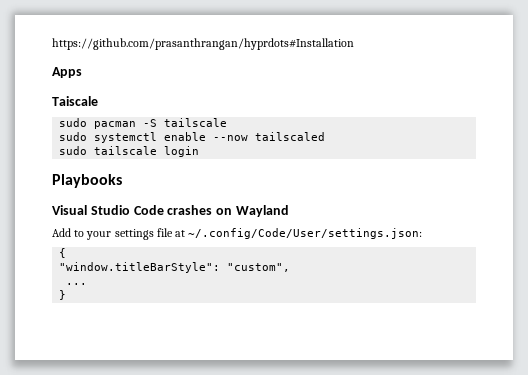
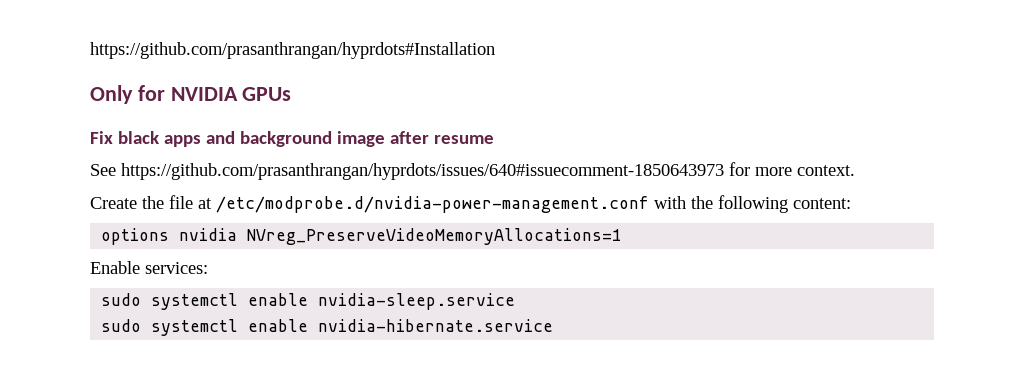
- Apps
- Taiscale
- sudo pacman -S tailscale
- sudo systemctl enable --now tailscaled
- sudo tailscale login
- Playbooks
- Visual Studio Code crashes on Wayland
- Add to your settings file at ~/.config/Code/User/settings.json:
- {
- "window.titleBarStyle": "custom",
- ...
- }
+ Only for NVIDIA GPUs
+ Fix black apps and background image after resume
+ See https://github.com/prasanthrangan/hyprdots/issues/640#issuecomment-1850643973 for more context.
+ Create the file at /etc/modprobe.d/nvidia-power-management.conf with the following content:
+ options nvidia NVreg_PreserveVideoMemoryAllocations=1
+ Enable services:
+ sudo systemctl enable nvidia-sleep.service
+ sudo systemctl enable nvidia-hibernate.service

